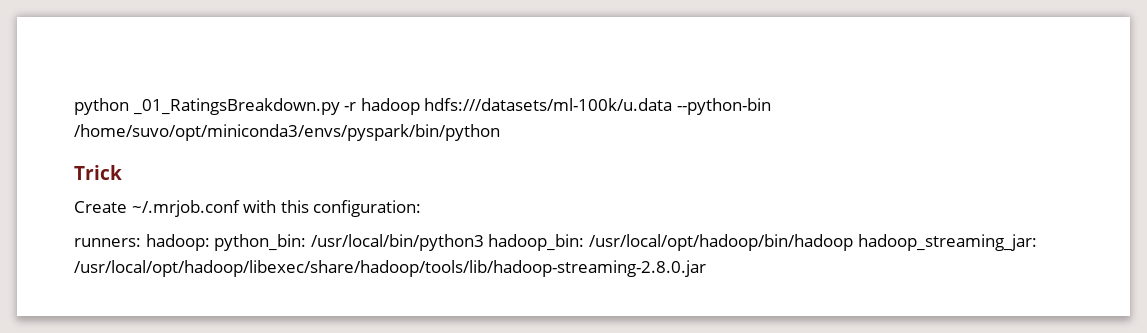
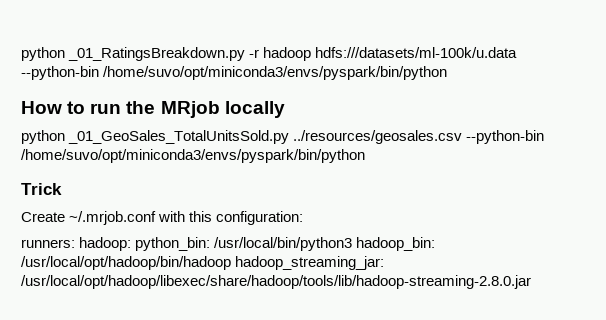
+ How to run the MRjob locally
+ python _01_GeoSales_TotalUnitsSold.py ../resources/geosales.csv --python-bin /home/suvo/opt/miniconda3/envs/pyspark/bin/python

